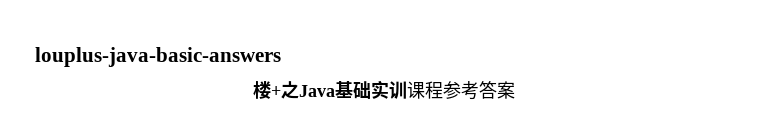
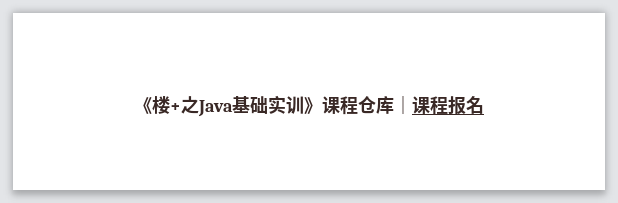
- louplus-java-basic-answers
- 楼+之Java基础实训课程参考答案
+ 《楼+之Java基础实训》课程仓库｜课程报名

